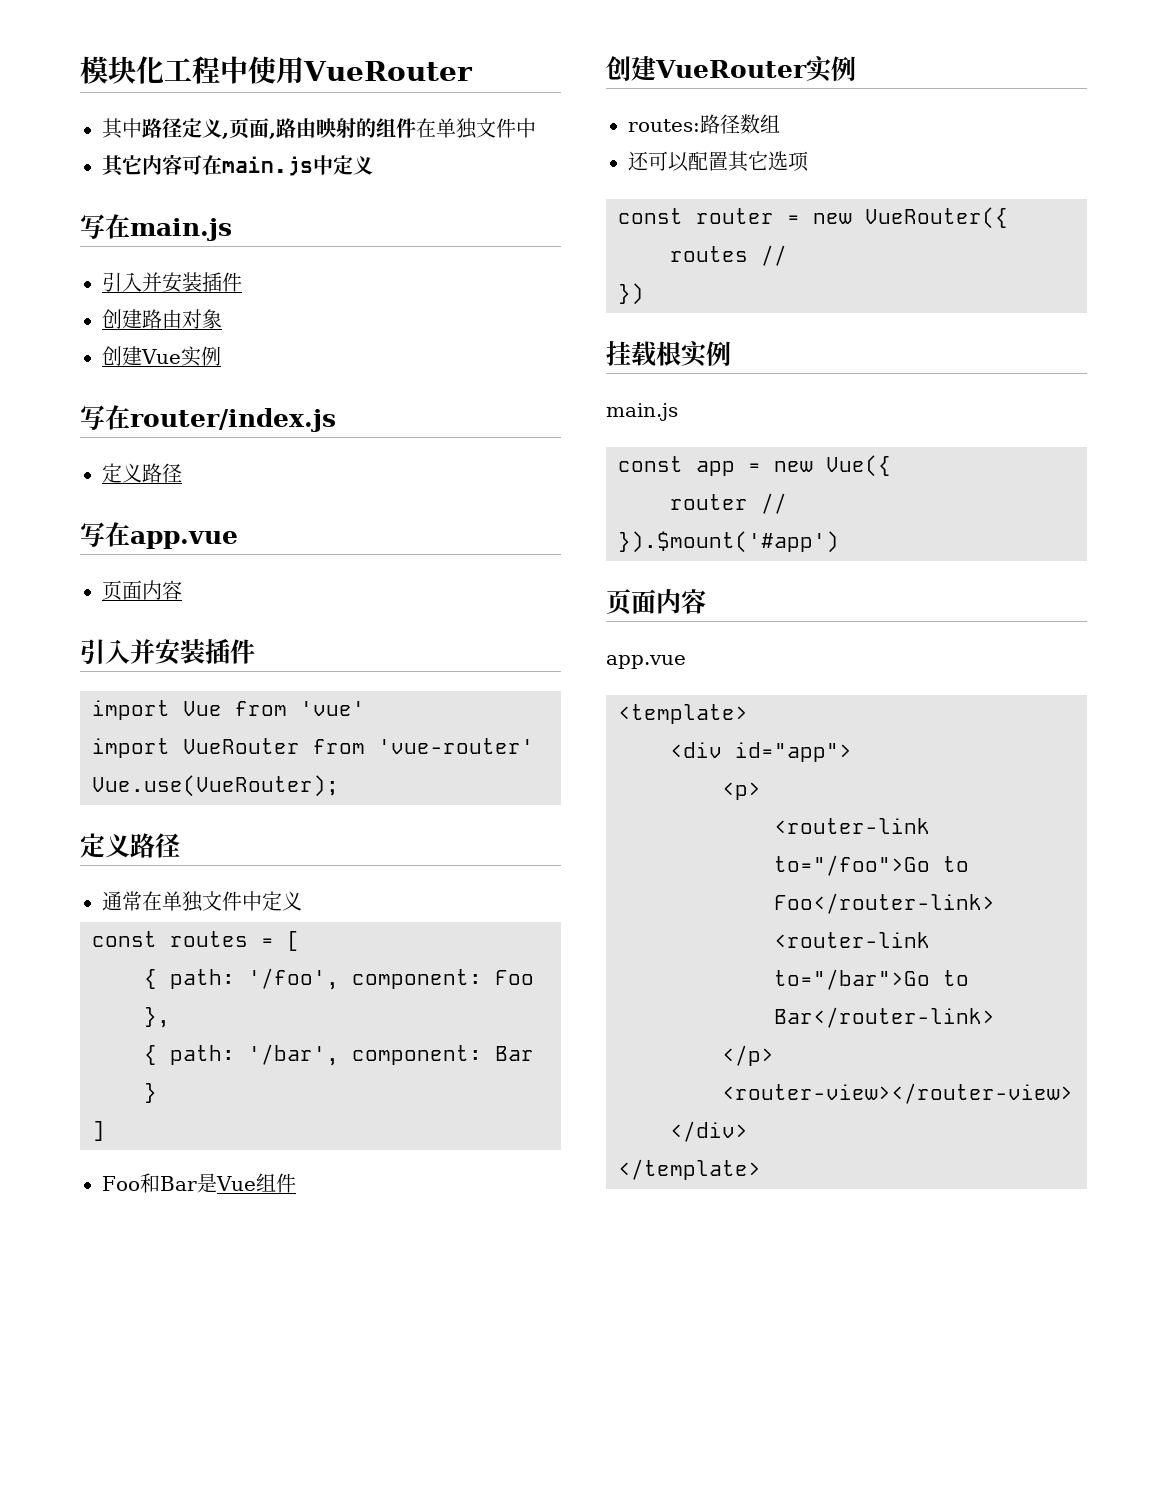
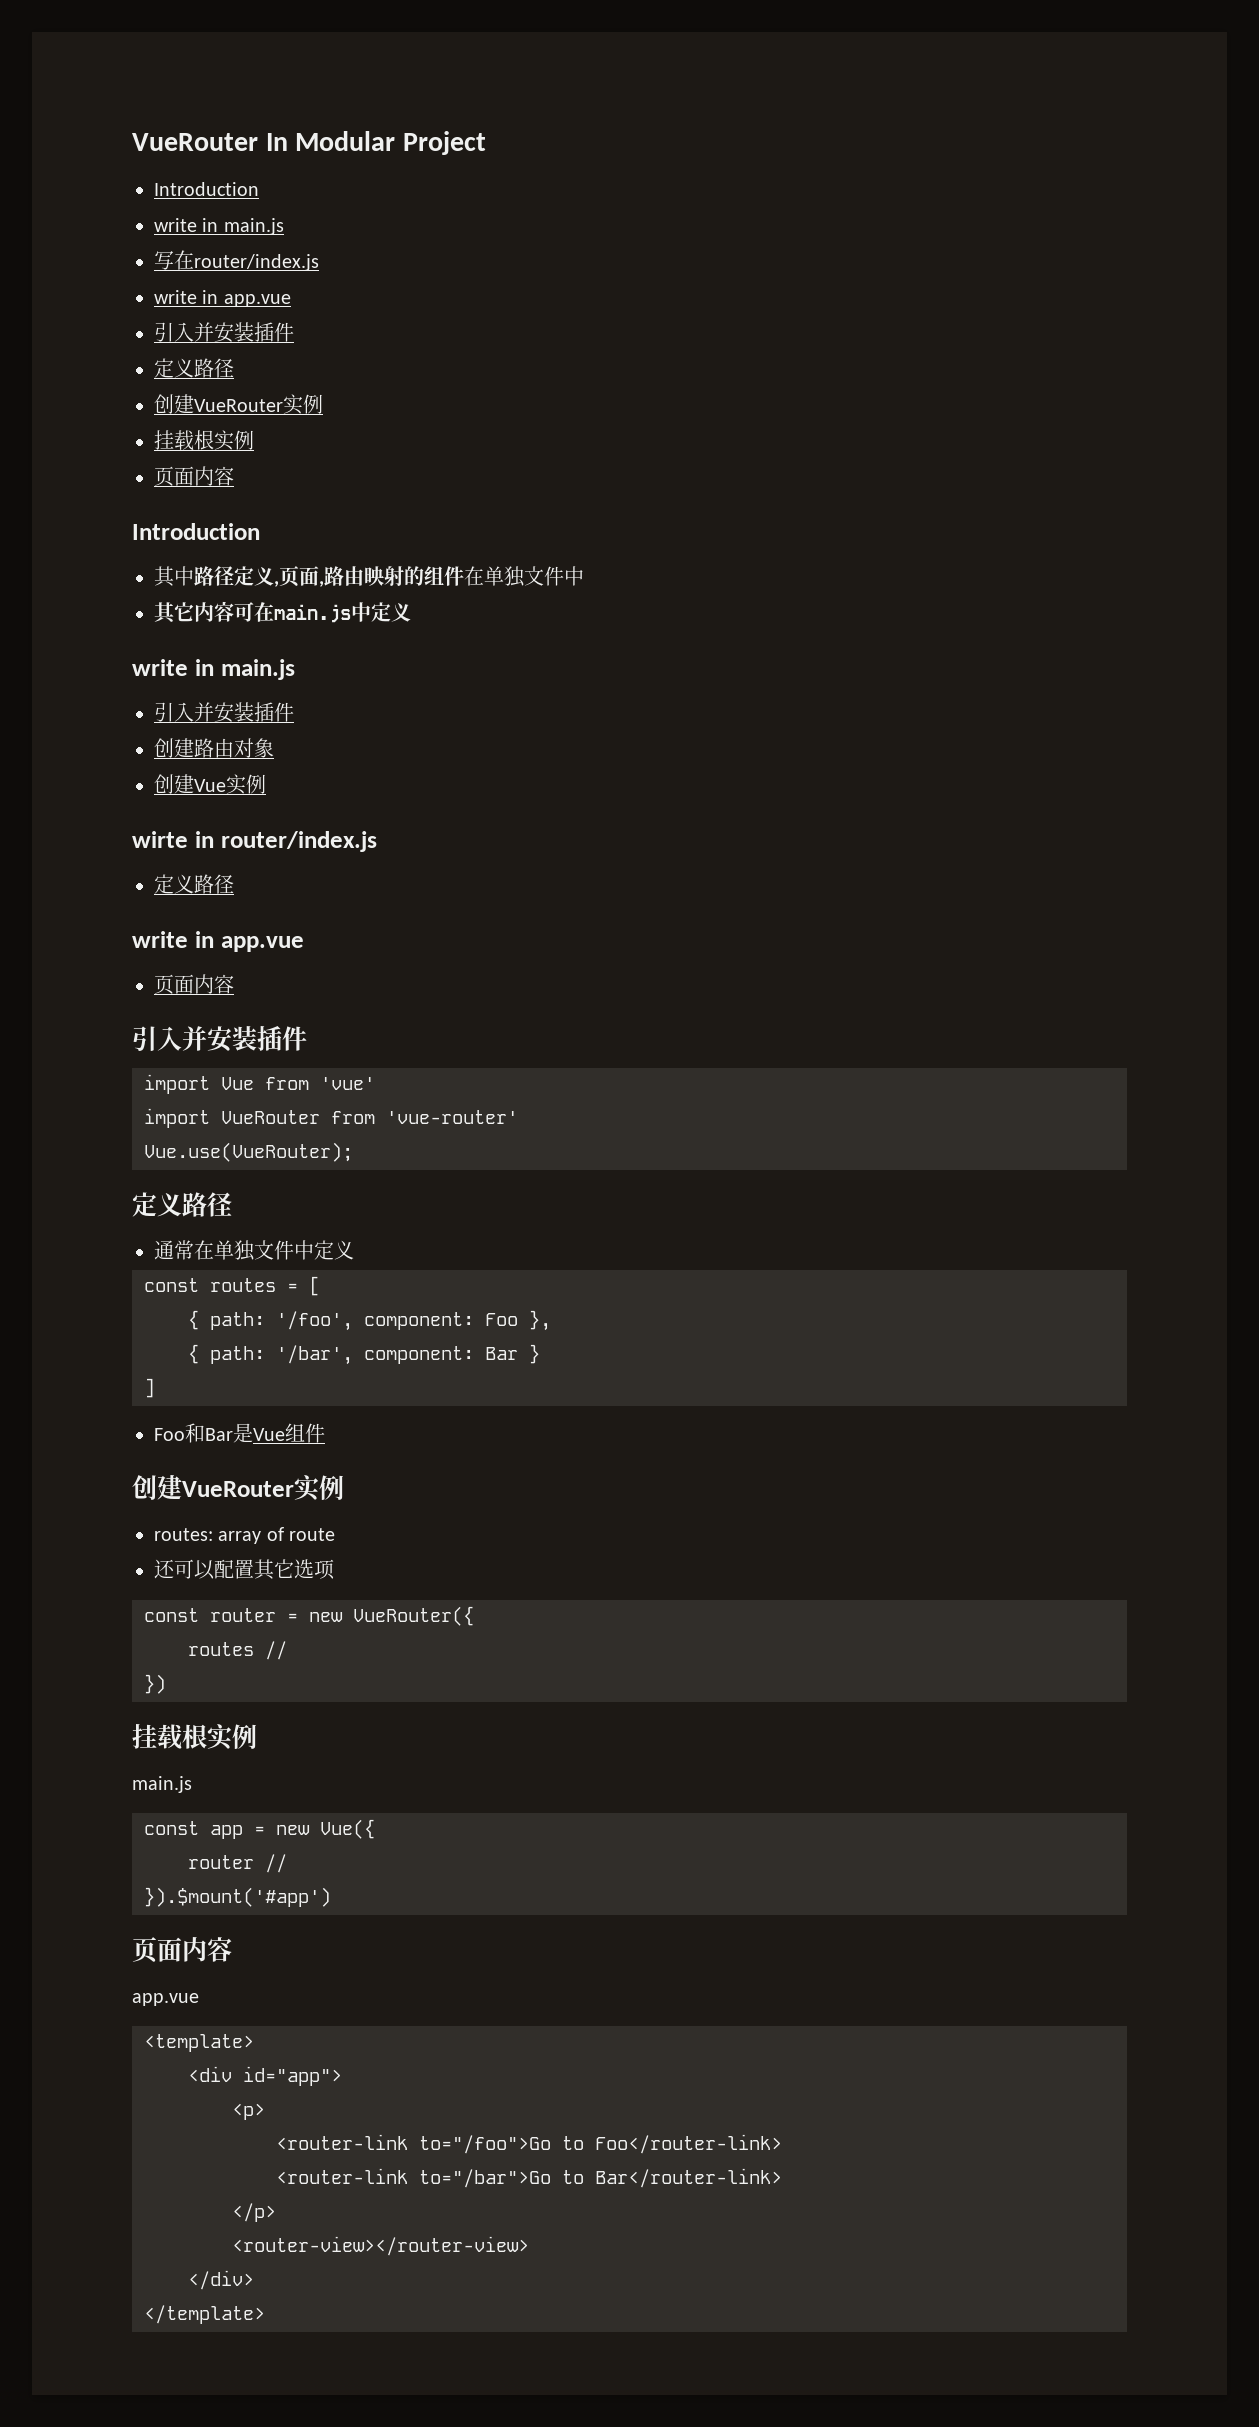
- 模块化工程中使用VueRouter
+ VueRouter In Modular Project
+ Introduction
+ write in main.js
+ 写在router/index.js
+ write in app.vue
+ 引入并安装插件
+ 定义路径
+ 创建VueRouter实例
+ 挂载根实例
+ 页面内容
+ Introduction
  其它内容可在main.js中定义
- 写在main.js
+ write in main.js
- 写在router/index.js
+ wirte in router/index.js
  定义路径
- 写在app.vue
+ write in app.vue
- routes:路径数组
+ routes: array of route

